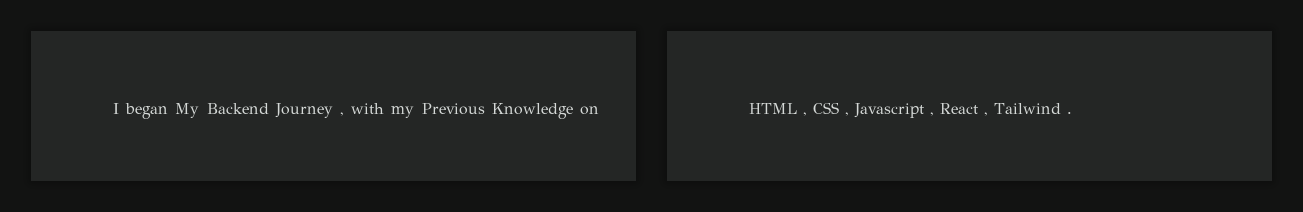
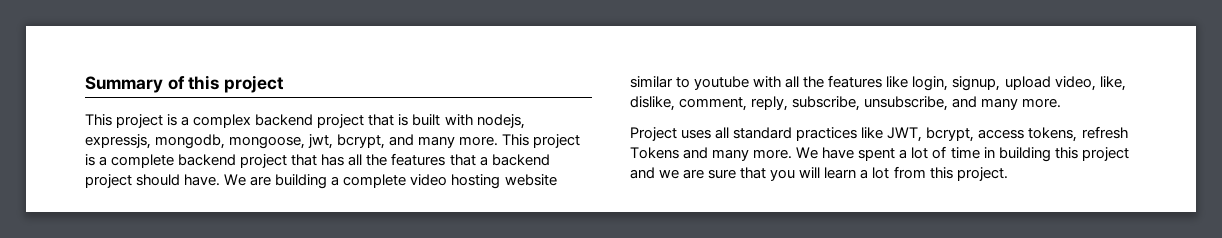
- I began My Backend Journey , with my Previous Knowledge on HTML , CSS , Javascript , React , Tailwind .
+ Summary of this project
+ This project is a complex backend project that is built with nodejs, expressjs, mongodb, mongoose, jwt, bcrypt, and many more. This project is a complete backend project that has all the features that a backend project should have. We are building a complete video hosting website similar to youtube with all the features like login, signup, upload video, like, dislike, comment, reply, subscribe, unsubscribe, and many more.
+ Project uses all standard practices like JWT, bcrypt, access tokens, refresh Tokens and many more. We have spent a lot of time in building this project and we are sure that you will learn a lot from this project.

